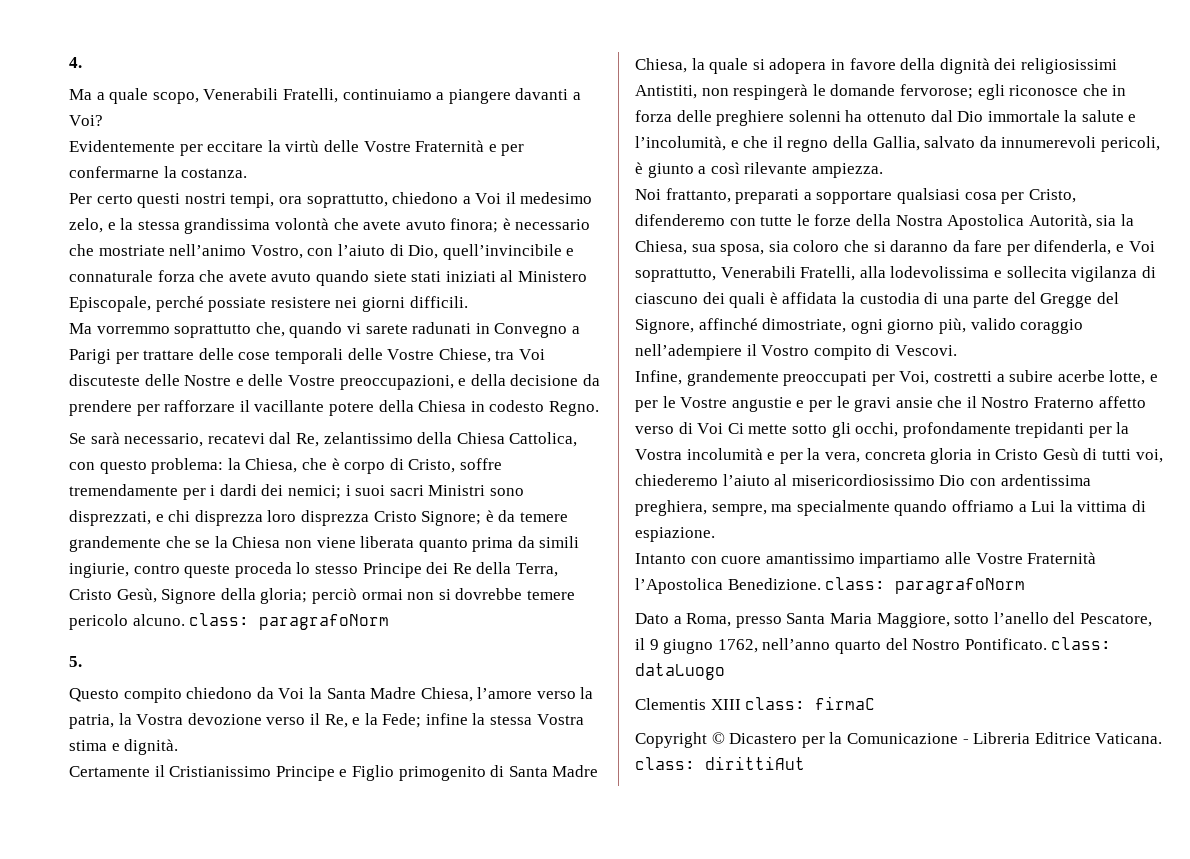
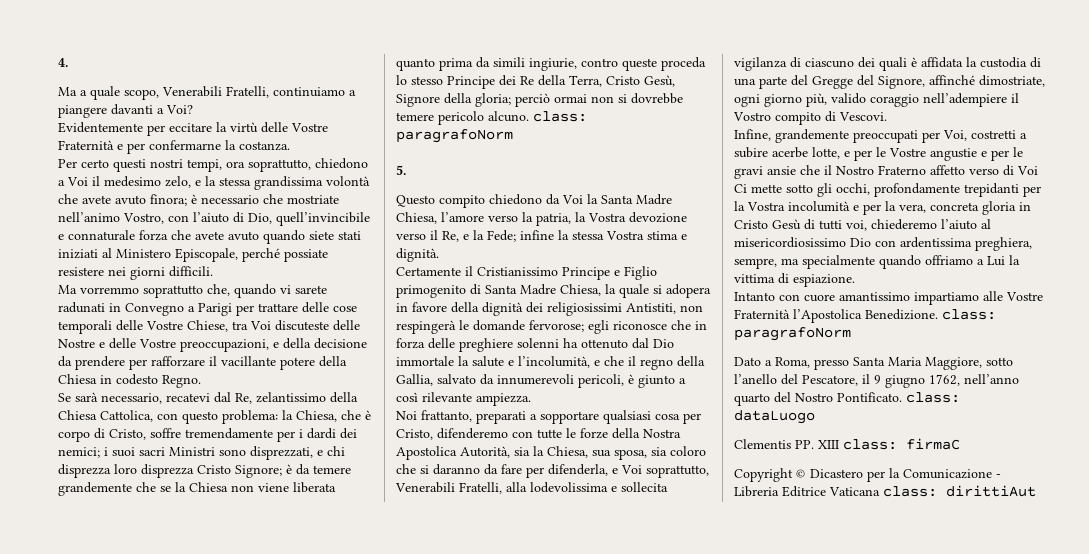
- Clementis XIII class: firmaC
+ Clementis PP. XIII class: firmaC
- Copyright © Dicastero per la Comunicazione - Libreria Editrice Vaticana. class: dirittiAut
+ Copyright © Dicastero per la Comunicazione - Libreria Editrice Vaticana class: dirittiAut

